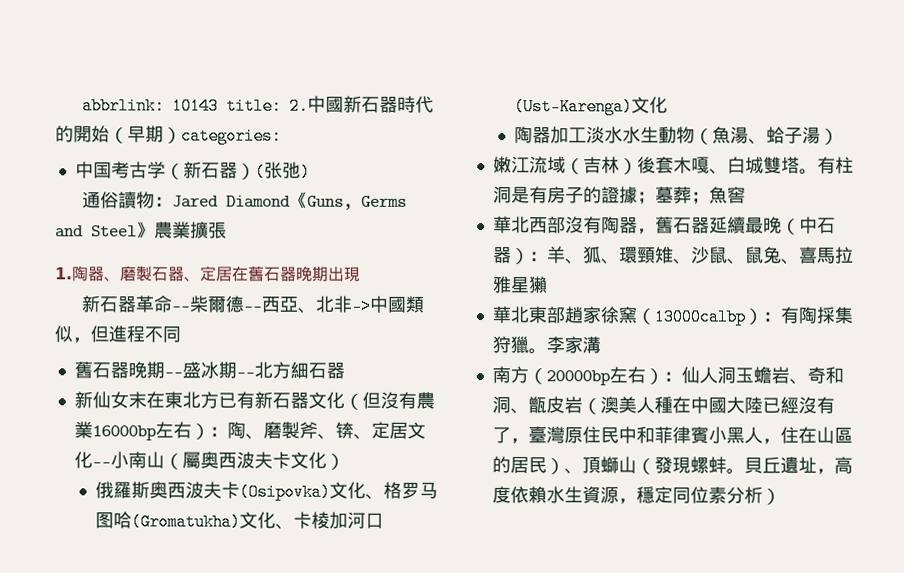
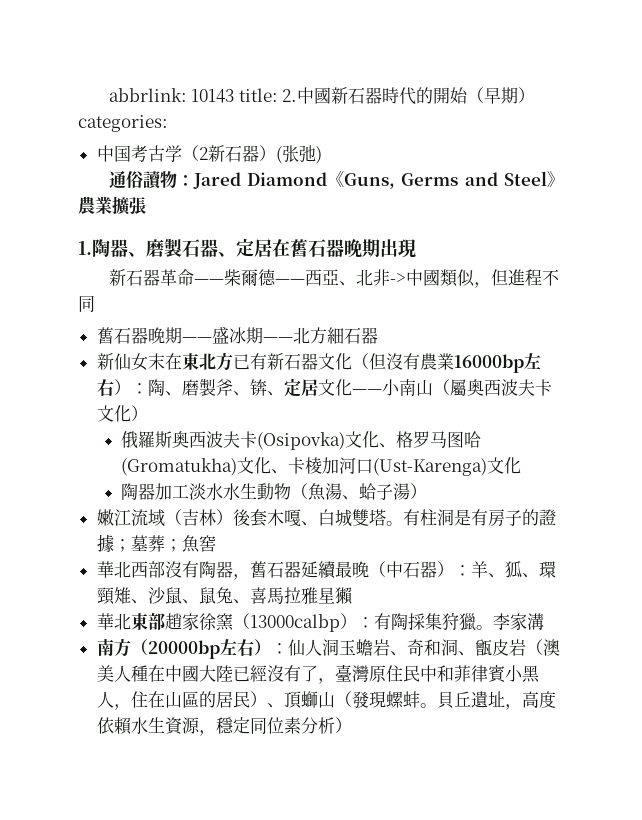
- 中国考古学（新石器）(张弛)
+ 中国考古学（2新石器）(张弛)

